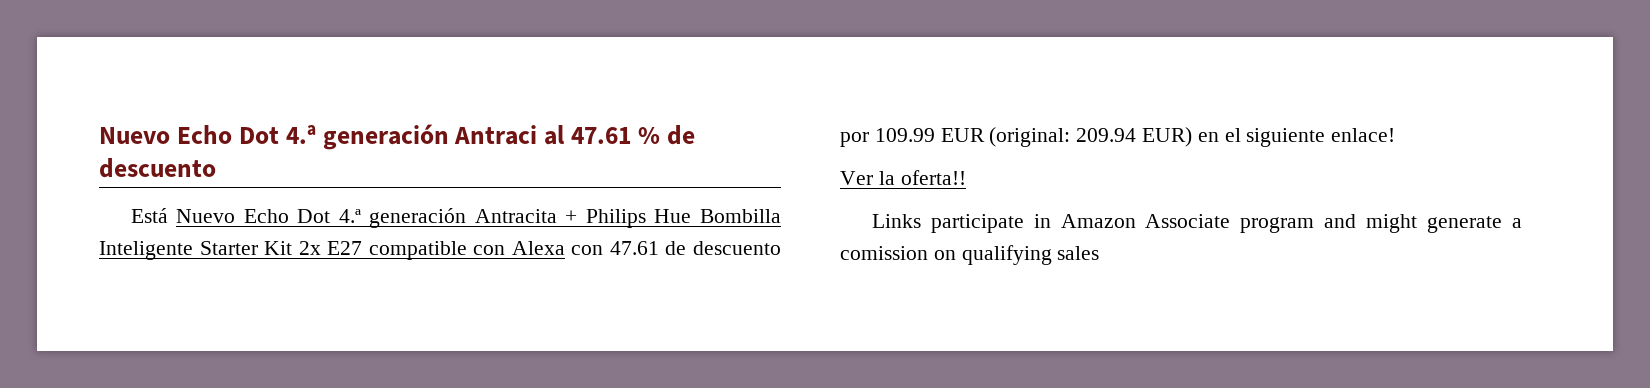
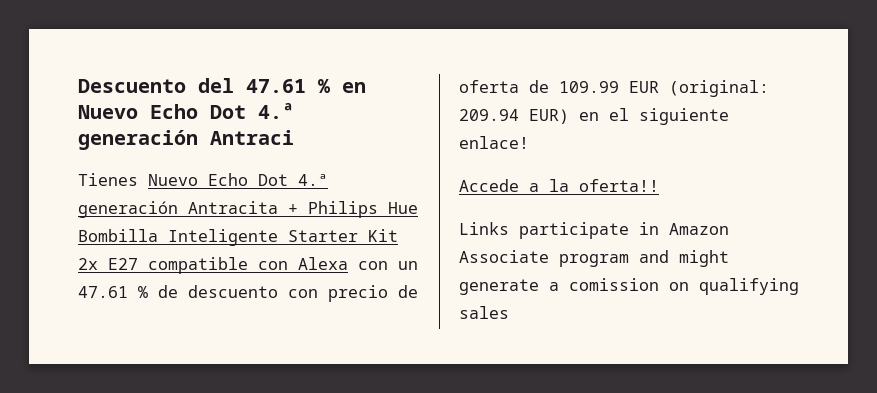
- Nuevo Echo Dot 4.ª generación Antraci al 47.61 % de descuento
- Está Nuevo Echo Dot 4.ª generación Antracita + Philips Hue Bombilla Inteligente Starter Kit 2x E27 compatible con Alexa con 47.61 de descuento por 109.99 EUR (original: 209.94 EUR) en el siguiente enlace!
+ Descuento del 47.61 % en Nuevo Echo Dot 4.ª generación Antraci
+ Tienes Nuevo Echo Dot 4.ª generación Antracita + Philips Hue Bombilla Inteligente Starter Kit 2x E27 compatible con Alexa con un 47.61 % de descuento con precio de oferta de 109.99 EUR (original: 209.94 EUR) en el siguiente enlace!
- Ver la oferta!!
+ Accede a la oferta!!

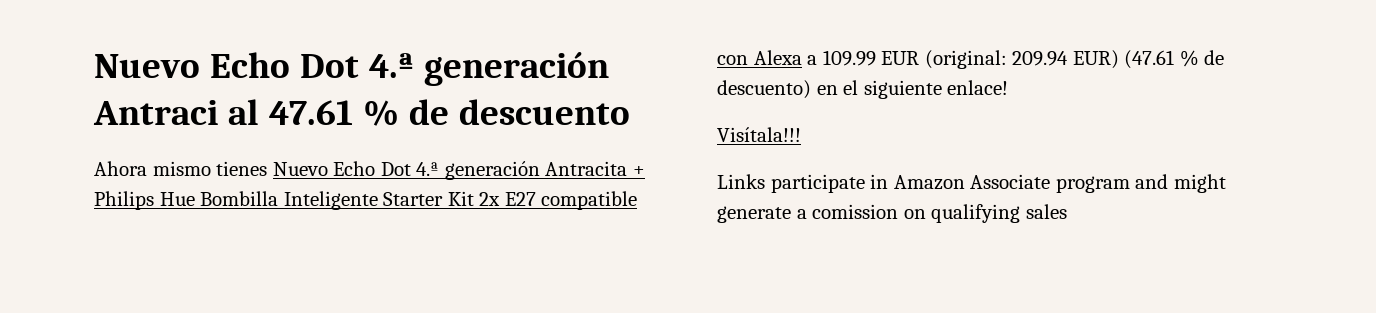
- Descuento del 47.61 % en Nuevo Echo Dot 4.ª generación Antraci
- Tienes Nuevo Echo Dot 4.ª generación Antracita + Philips Hue Bombilla Inteligente Starter Kit 2x E27 compatible con Alexa con un 47.61 % de descuento con precio de oferta de 109.99 EUR (original: 209.94 EUR) en el siguiente enlace!
+ Nuevo Echo Dot 4.ª generación Antraci al 47.61 % de descuento
+ Ahora mismo tienes Nuevo Echo Dot 4.ª generación Antracita + Philips Hue Bombilla Inteligente Starter Kit 2x E27 compatible con Alexa a 109.99 EUR (original: 209.94 EUR) (47.61 % de descuento) en el siguiente enlace!
- Accede a la oferta!!
+ Visítala!!!

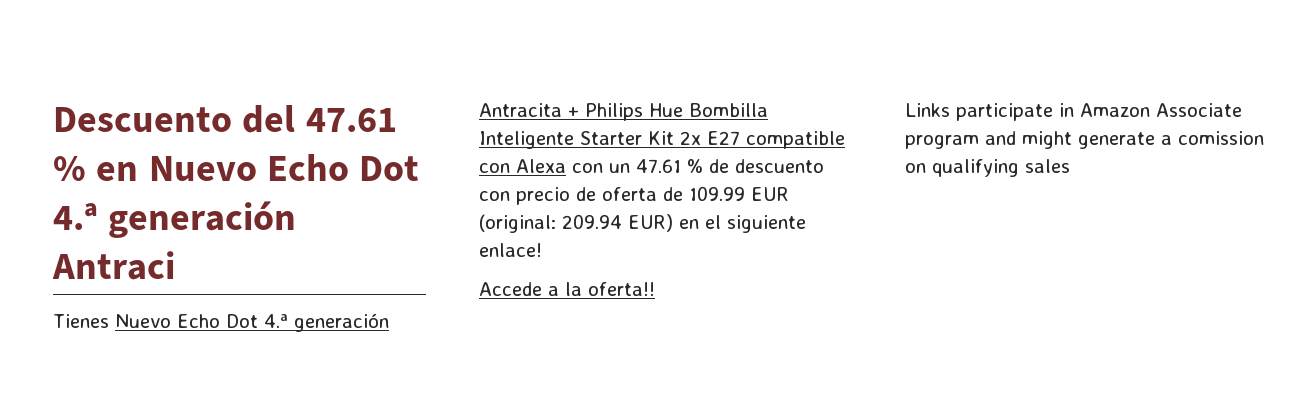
- Nuevo Echo Dot 4.ª generación Antraci al 47.61 % de descuento
- Ahora mismo tienes Nuevo Echo Dot 4.ª generación Antracita + Philips Hue Bombilla Inteligente Starter Kit 2x E27 compatible con Alexa a 109.99 EUR (original: 209.94 EUR) (47.61 % de descuento) en el siguiente enlace!
+ Descuento del 47.61 % en Nuevo Echo Dot 4.ª generación Antraci
+ Tienes Nuevo Echo Dot 4.ª generación Antracita + Philips Hue Bombilla Inteligente Starter Kit 2x E27 compatible con Alexa con un 47.61 % de descuento con precio de oferta de 109.99 EUR (original: 209.94 EUR) en el siguiente enlace!
- Visítala!!!
+ Accede a la oferta!!

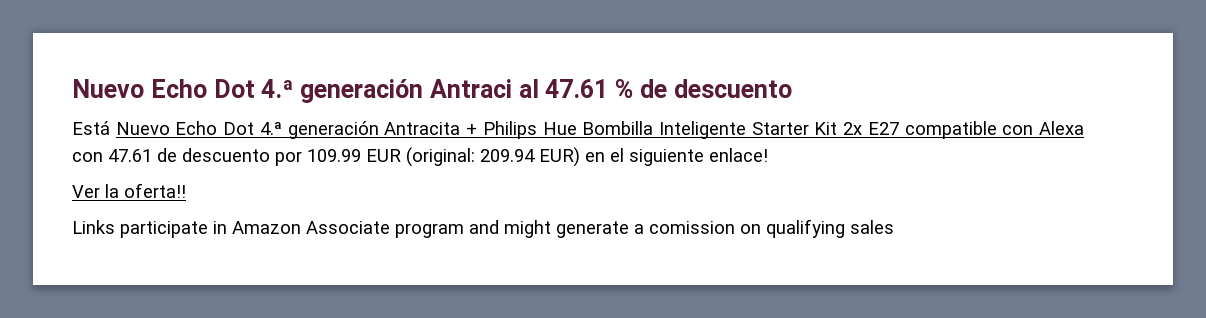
- Descuento del 47.61 % en Nuevo Echo Dot 4.ª generación Antraci
- Tienes Nuevo Echo Dot 4.ª generación Antracita + Philips Hue Bombilla Inteligente Starter Kit 2x E27 compatible con Alexa con un 47.61 % de descuento con precio de oferta de 109.99 EUR (original: 209.94 EUR) en el siguiente enlace!
+ Nuevo Echo Dot 4.ª generación Antraci al 47.61 % de descuento
+ Está Nuevo Echo Dot 4.ª generación Antracita + Philips Hue Bombilla Inteligente Starter Kit 2x E27 compatible con Alexa con 47.61 de descuento por 109.99 EUR (original: 209.94 EUR) en el siguiente enlace!
- Accede a la oferta!!
+ Ver la oferta!!

